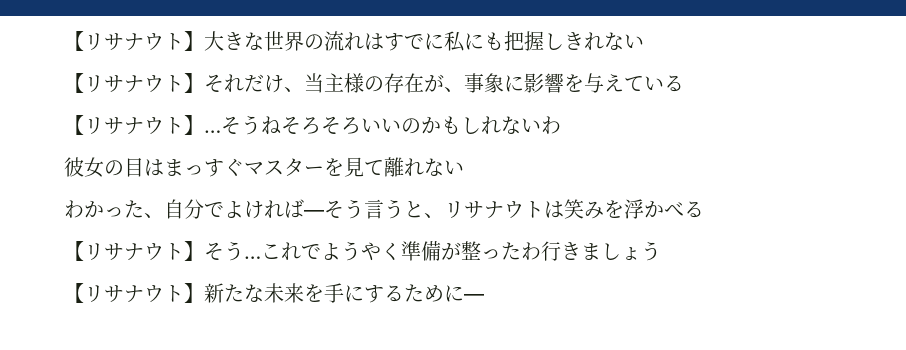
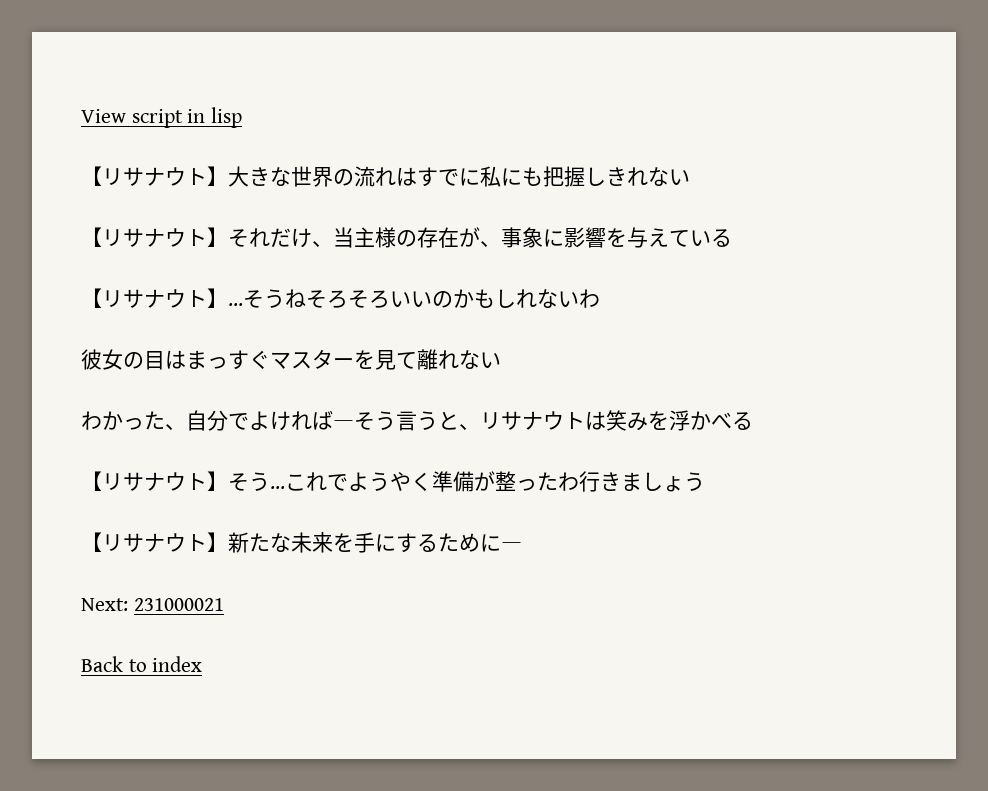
+ View script in lisp
+ Next: 231000021
+ Back to index

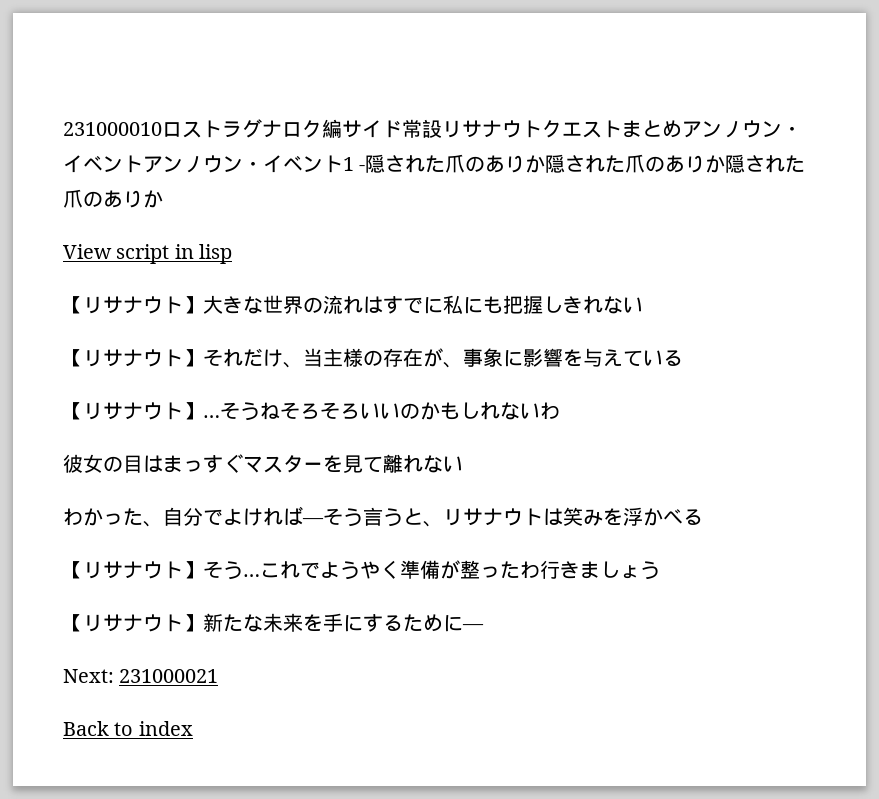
+ 231000010ロストラグナロク編サイド常設リサナウトクエストまとめアンノウン・イベントアンノウン・イベント1 -隠された爪のありか隠された爪のありか隠された爪のありか

